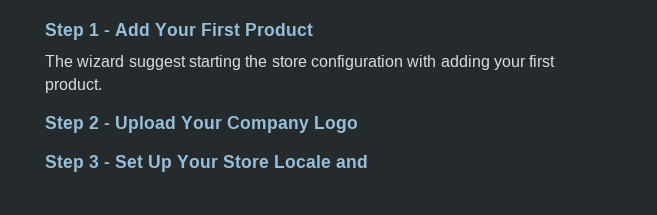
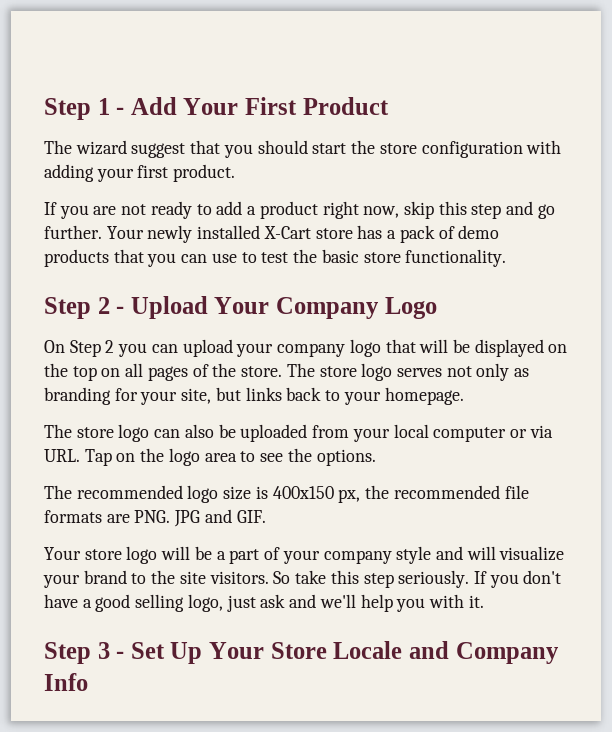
- The wizard suggest starting the store configuration with adding your first product.
+ The wizard suggest that you should start the store configuration with adding your first product.
+ If you are not ready to add a product right now, skip this step and go further. Your newly installed X-Cart store has a pack of demo products that you can use to test the basic store functionality.
+ On Step 2 you can upload your company logo that will be displayed on the top on all pages of the store. The store logo serves not only as branding for your site, but links back to your homepage.
+ The store logo can also be uploaded from your local computer or via URL. Tap on the logo area to see the options.
+ The recommended logo size is 400x150 px, the recommended file formats are PNG. JPG and GIF.
+ Your store logo will be a part of your company style and will visualize your brand to the site visitors. So take this step seriously. If you don't have a good selling logo, just ask and we'll help you with it.
- Step 3 - Set Up Your Store Locale and
+ Step 3 - Set Up Your Store Locale and Company Info

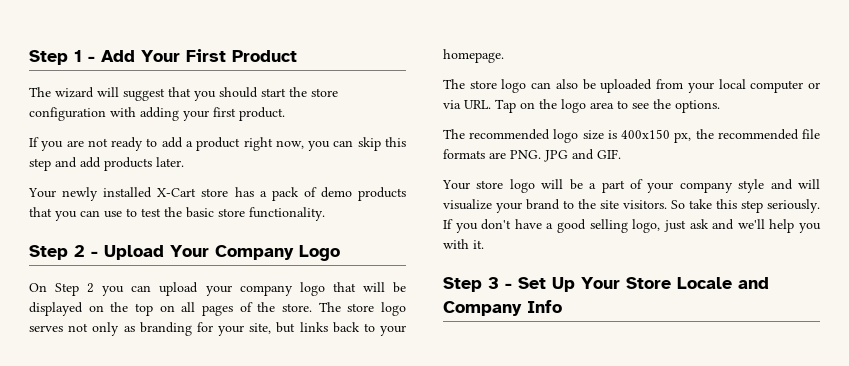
- The wizard suggest that you should start the store configuration with adding your first product.
+ The wizard will suggest that you should start the store configuration with adding your first product.
- If you are not ready to add a product right now, skip this step and go further. Your newly installed X-Cart store has a pack of demo products that you can use to test the basic store functionality.
+ If you are not ready to add a product right now, you can skip this step and add products later.
+ Your newly installed X-Cart store has a pack of demo products that you can use to test the basic store functionality.

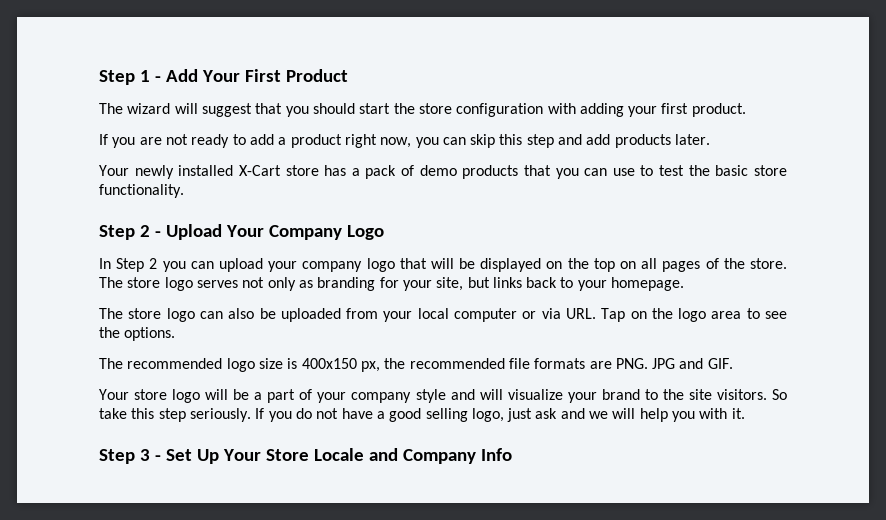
- On Step 2 you can upload your company logo that will be displayed on the top on all pages of the store.
+ In Step 2 you can upload your company logo that will be displayed on the top on all pages of the store.
- If you don't have a good selling logo, just ask and we'll help you with it.
+ If you do not have a good selling logo, just ask and we will help you with it.

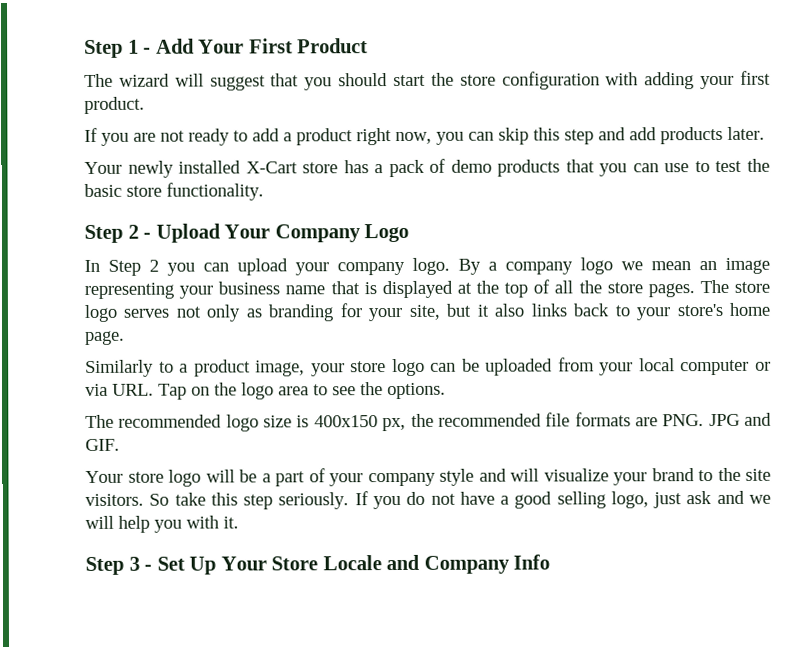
- In Step 2 you can upload your company logo that will be displayed on the top on all pages of the store.
+ In Step 2 you can upload your company logo. By a company logo we mean an image representing your business name that is displayed at the top of all the store pages.
- The store logo serves not only as branding for your site, but links back to your homepage.
- The store logo can also be uploaded from your local computer or via URL. Tap on the logo area to see the options.
+ The store logo serves not only as branding for your site, but it also links back to your store's home page.
+ Similarly to a product image, your store logo can be uploaded from your local computer or via URL. Tap on the logo area to see the options.

